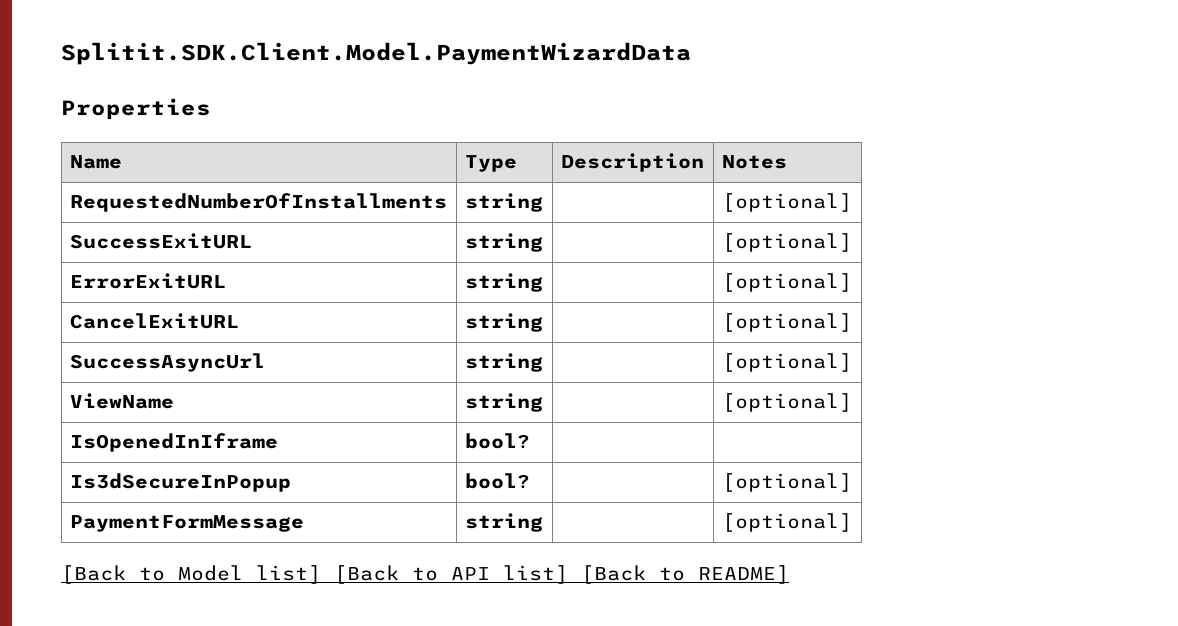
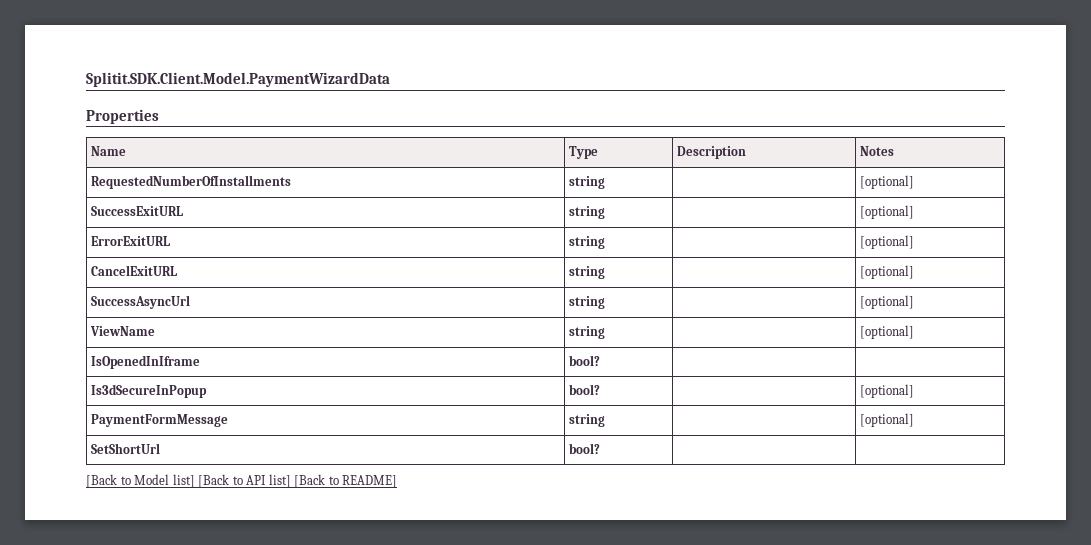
+ SetShortUrl | bool? | |

